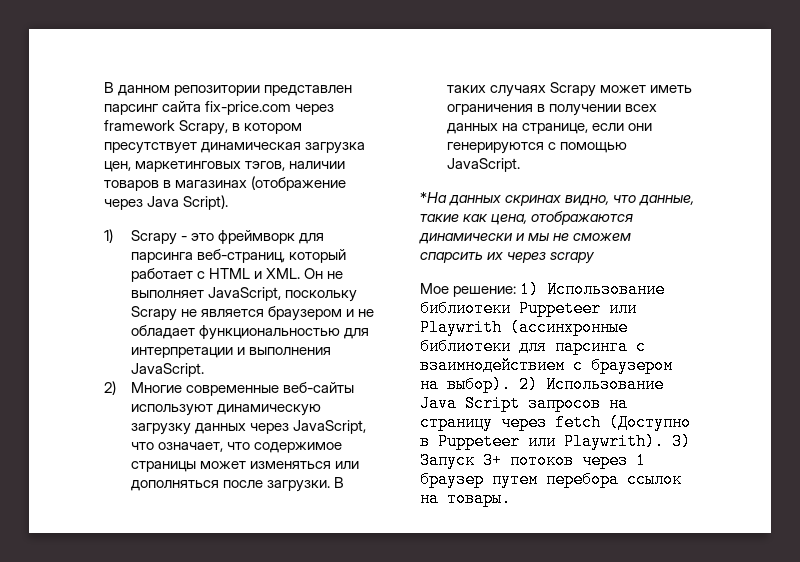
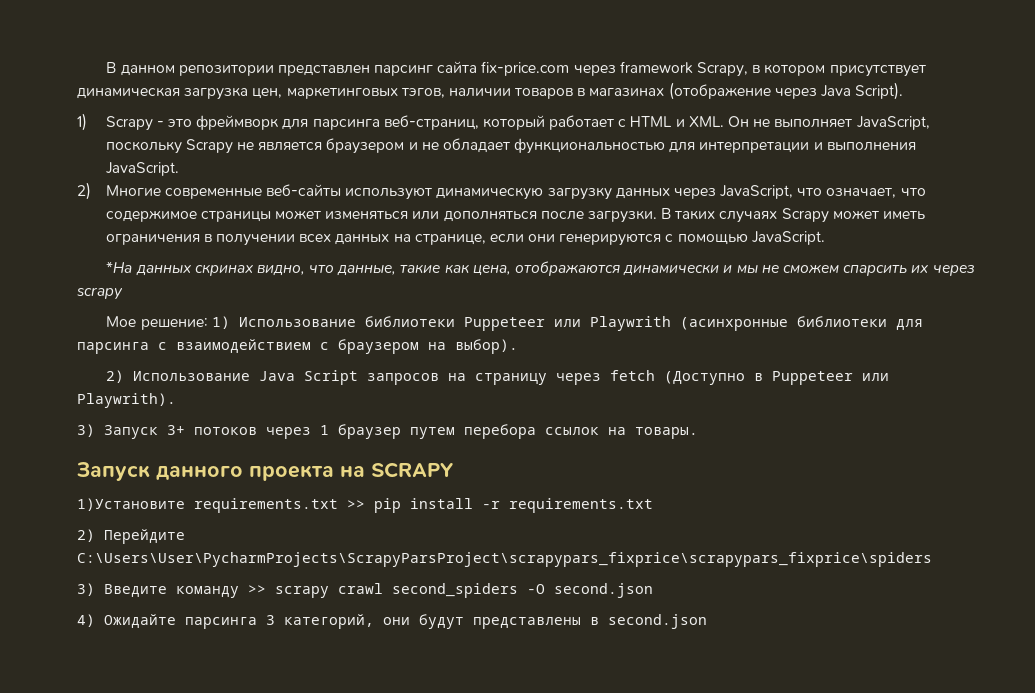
- В данном репозитории представлен парсинг сайта fix-price.com через framework Scrapy, в котором пресутствует динамическая загрузка цен, маркетинговых тэгов, наличии товаров в магазинах (отображение через Java Script).
+ В данном репозитории представлен парсинг сайта fix-price.com через framework Scrapy, в котором присутствует динамическая загрузка цен, маркетинговых тэгов, наличии товаров в магазинах (отображение через Java Script).
- Мое решение: 1) Использование библиотеки Puppeteer или Playwrith (ассинхронные библиотеки для парсинга с взаимнодействием с браузером на выбор). 2) Использование Java Script запросов на страницу через fetch (Доступно в Puppeteer или Playwrith). 3) Запуск 3+ потоков через 1 браузер путем перебора ссылок на товары.
+ Мое решение: 1) Использование библиотеки Puppeteer или Playwrith (асинхронные библиотеки для парсинга с взаимодействием с браузером на выбор).
+ 2) Использование Java Script запросов на страницу через fetch (Доступно в Puppeteer или Playwrith).
+ 3) Запуск 3+ потоков через 1 браузер путем перебора ссылок на товары.
+ Запуск данного проекта на SCRAPY
+ 1)Установите requirements.txt >> pip install -r requirements.txt
+ 2) Перейдите C:\Users\User\PycharmProjects\ScrapyParsProject\scrapypars_fixprice\scrapypars_fixprice\spiders
+ 3) Введите команду >> scrapy crawl second_spiders -O second.json
+ 4) Ожидайте парсинга 3 категорий, они будут представлены в second.json

